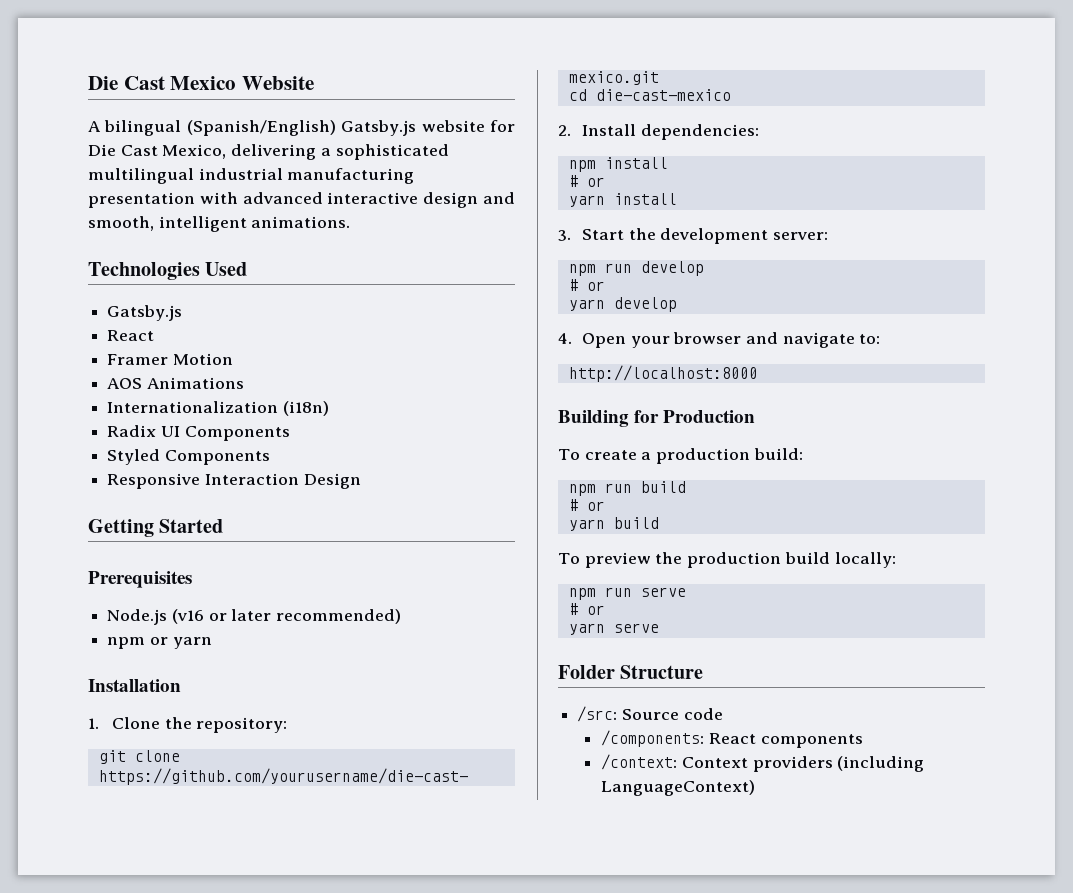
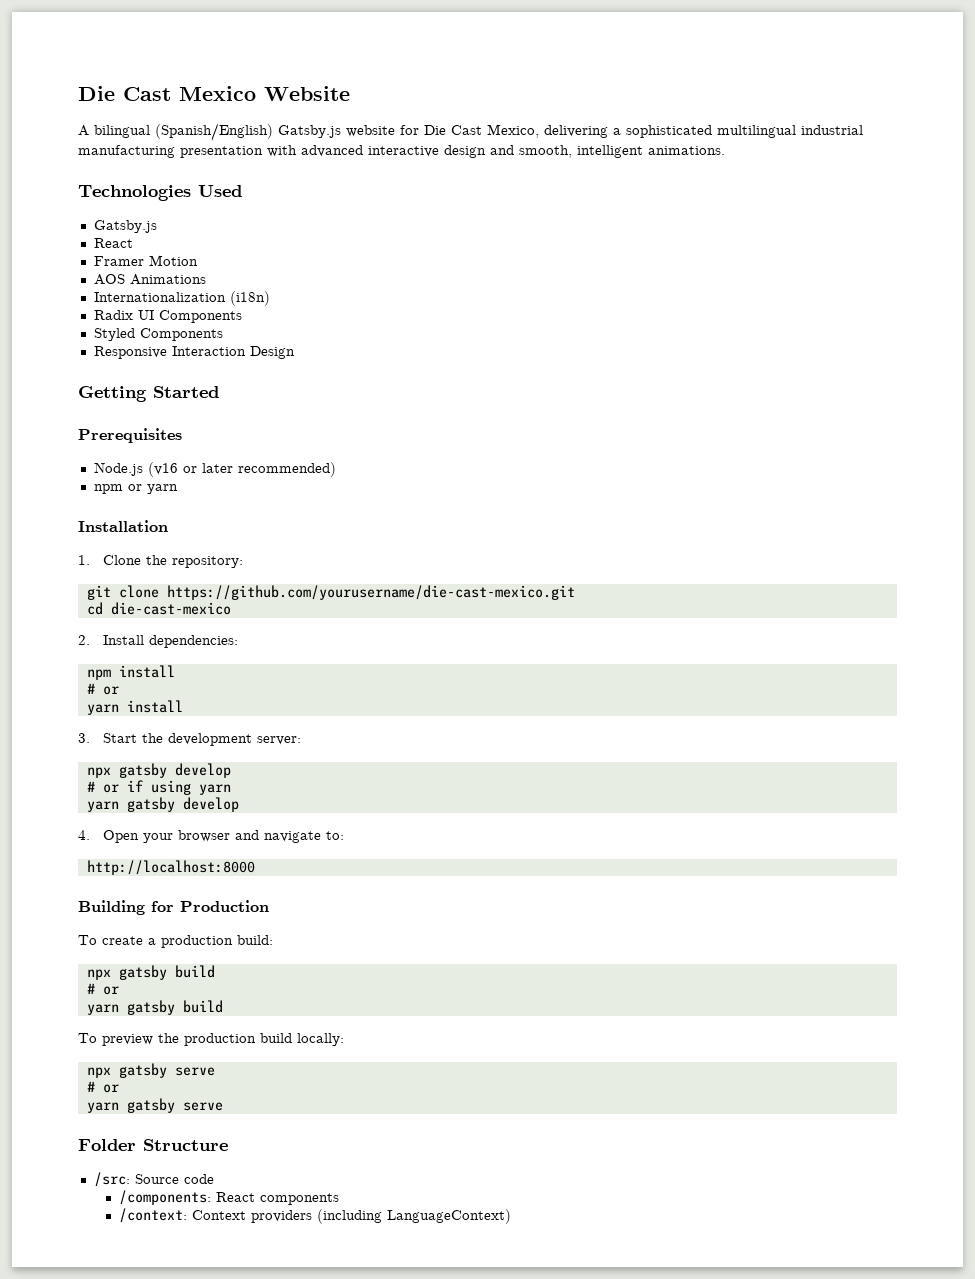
- npm run develop
- # or
- yarn develop
+ npx gatsby develop
+ # or if using yarn
+ yarn gatsby develop
- npm run build
+ npx gatsby build
- yarn build
+ yarn gatsby build
- npm run serve
+ npx gatsby serve
- yarn serve
+ yarn gatsby serve

